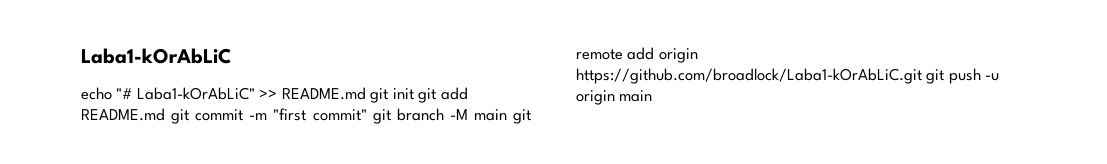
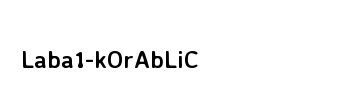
- echo "# Laba1-kOrAbLiC" >> README.md git init git add README.md git commit -m "first commit" git branch -M main git remote add origin https://github.com/broadlock/Laba1-kOrAbLiC.git git push -u origin main

